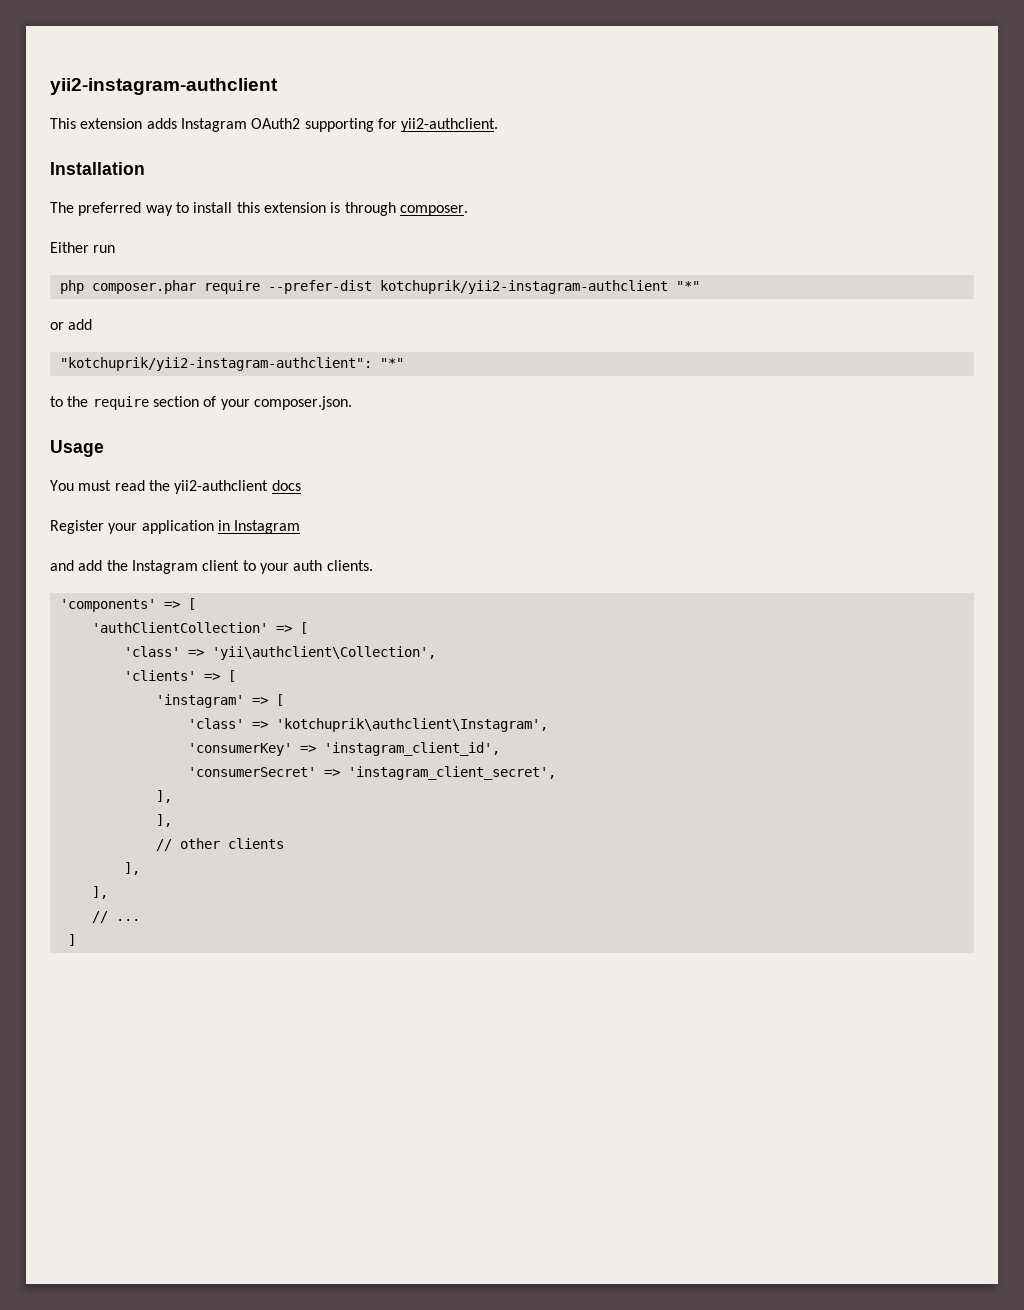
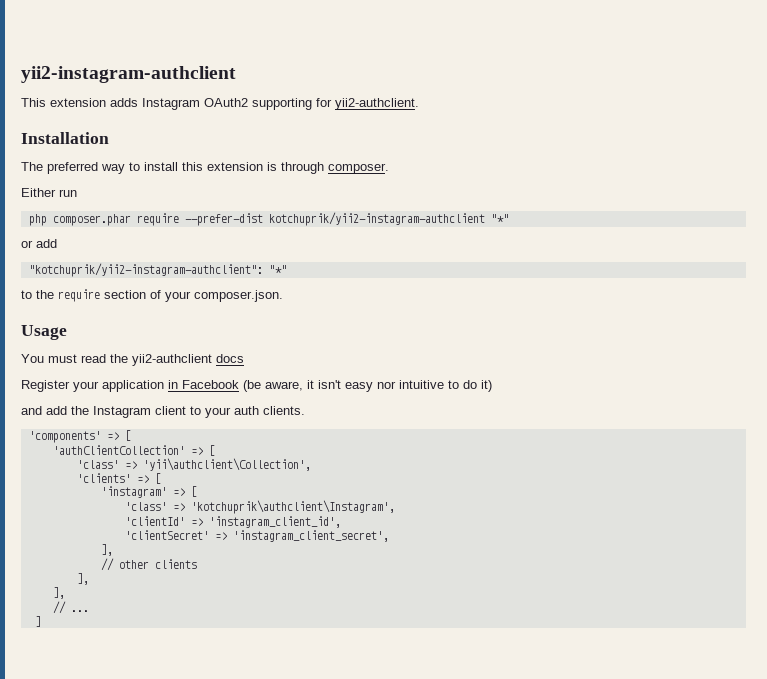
- Register your application in Instagram
+ Register your application in Facebook (be aware, it isn't easy nor intuitive to do it)
- 'consumerKey' => 'instagram_client_id',
+ 'clientId' => 'instagram_client_id',
- 'consumerSecret' => 'instagram_client_secret',
- ],
+ 'clientSecret' => 'instagram_client_secret',

